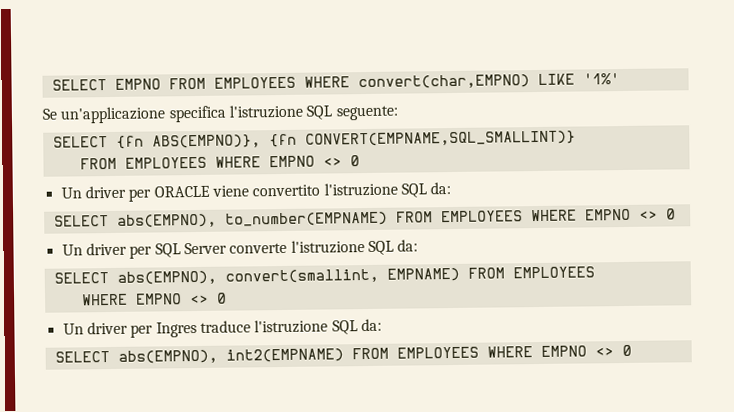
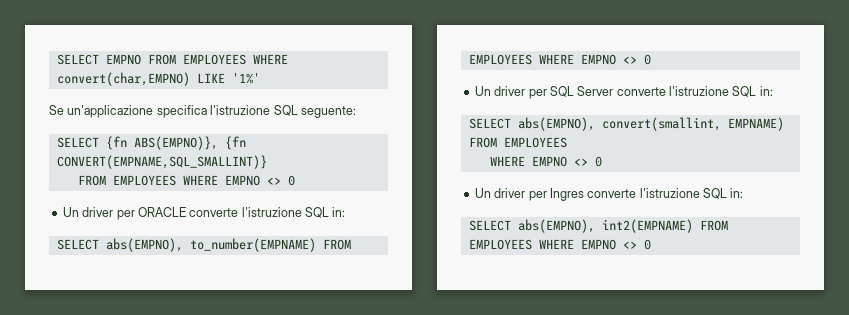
- Un driver per ORACLE viene convertito l'istruzione SQL da:
+ Un driver per ORACLE converte l'istruzione SQL in:
- Un driver per SQL Server converte l'istruzione SQL da:
+ Un driver per SQL Server converte l'istruzione SQL in:
- Un driver per Ingres traduce l'istruzione SQL da:
+ Un driver per Ingres converte l'istruzione SQL in:

